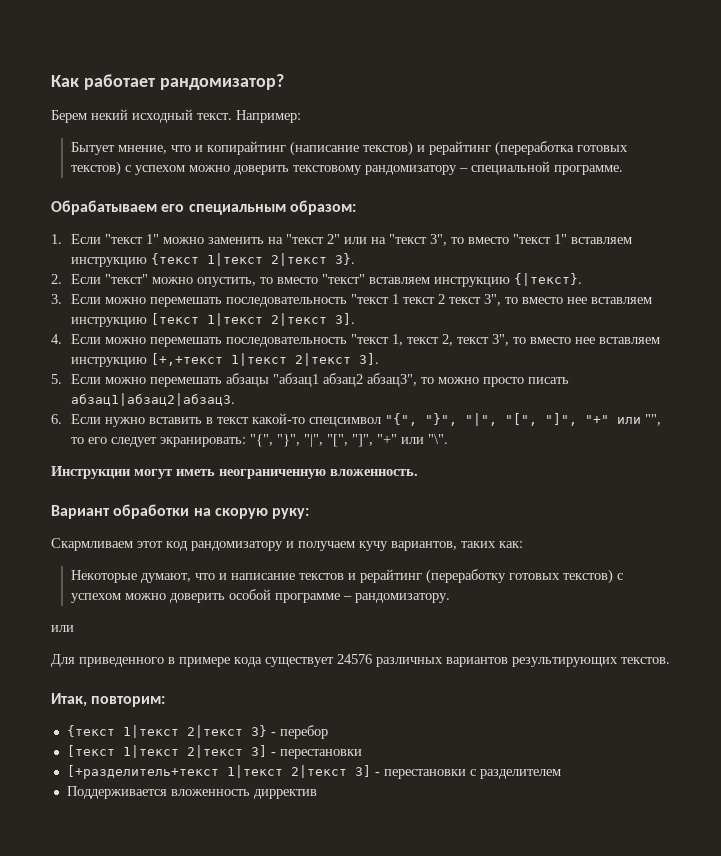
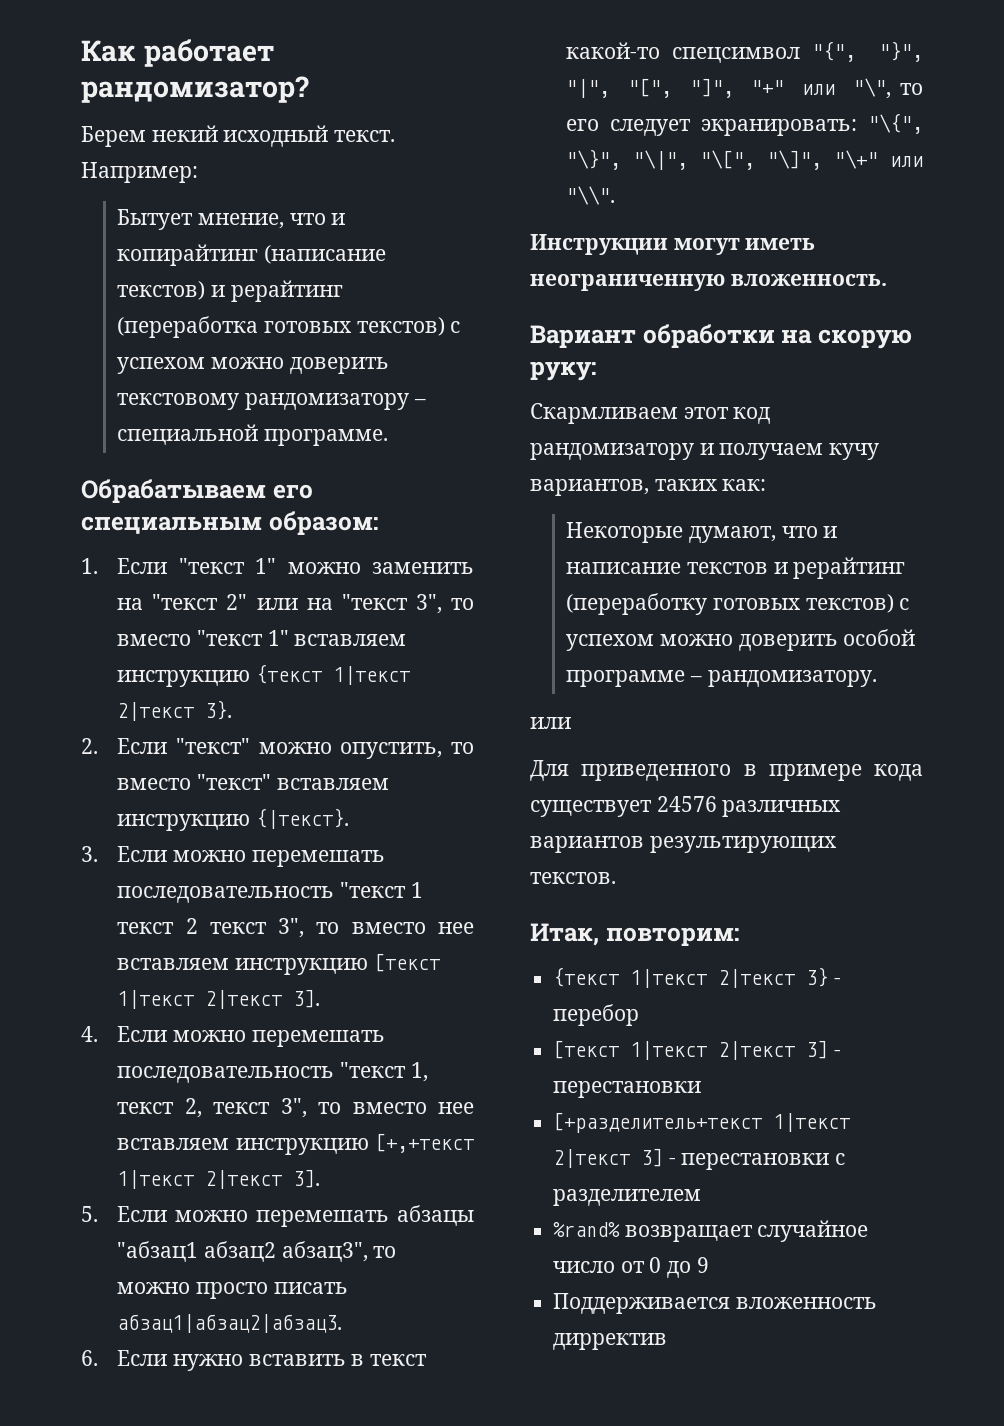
- 6. Если нужно вставить в текст какой-то спецсимвол "{", "}", "|", "[", "]", "+" или "", то его следует экранировать: "{", "}", "|", "[", "]", "+" или "\".
+ 6. Если нужно вставить в текст какой-то спецсимвол "{", "}", "|", "[", "]", "+" или "\", то его следует экранировать: "\{", "\}", "\|", "\[", "\]", "\+" или "\\".
+ %rand% возвращает случайное число от 0 до 9

